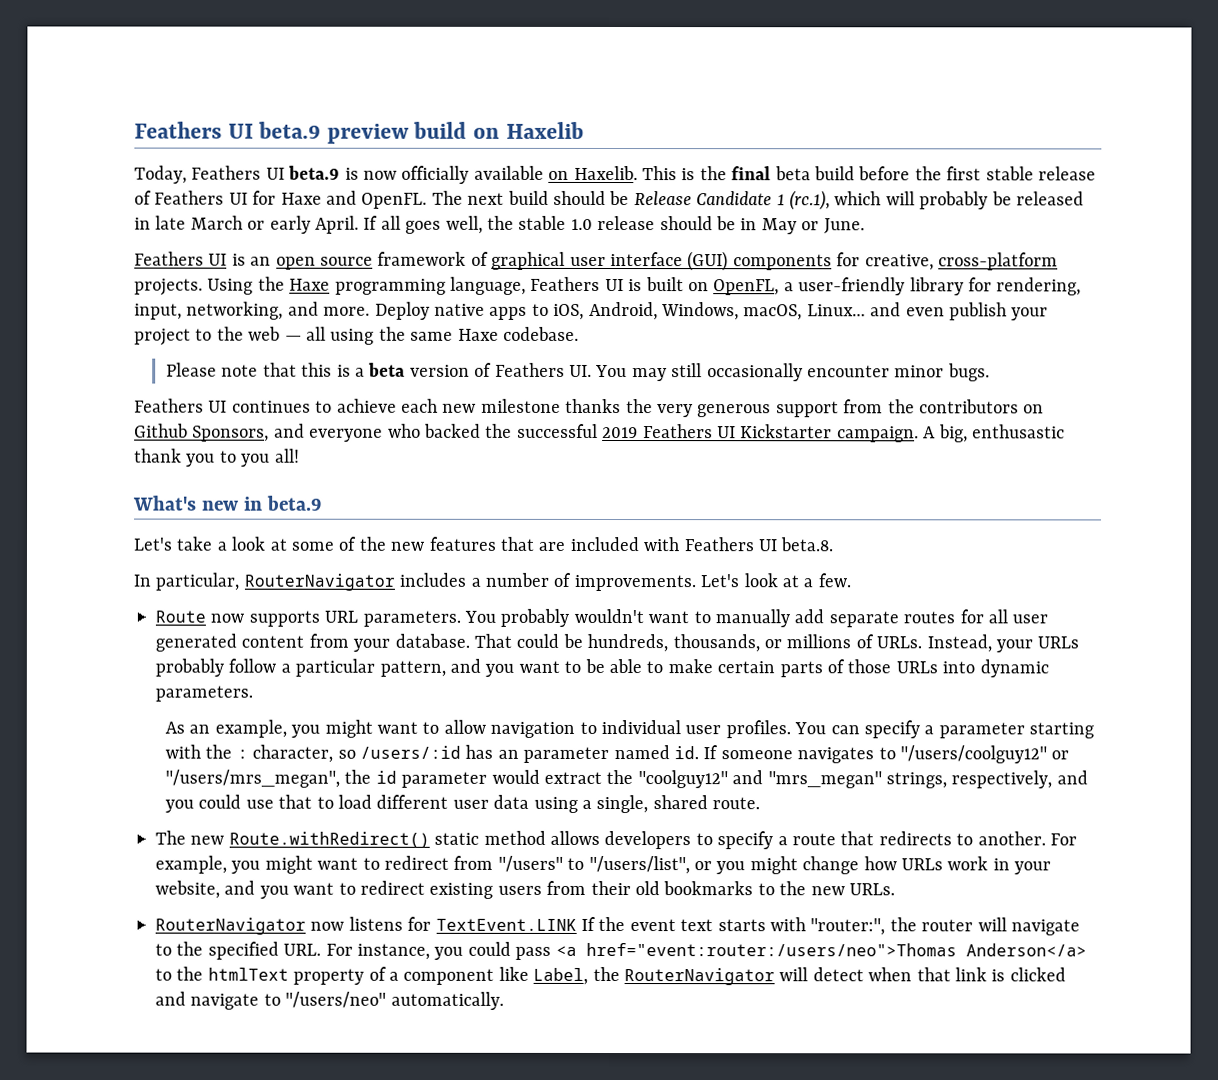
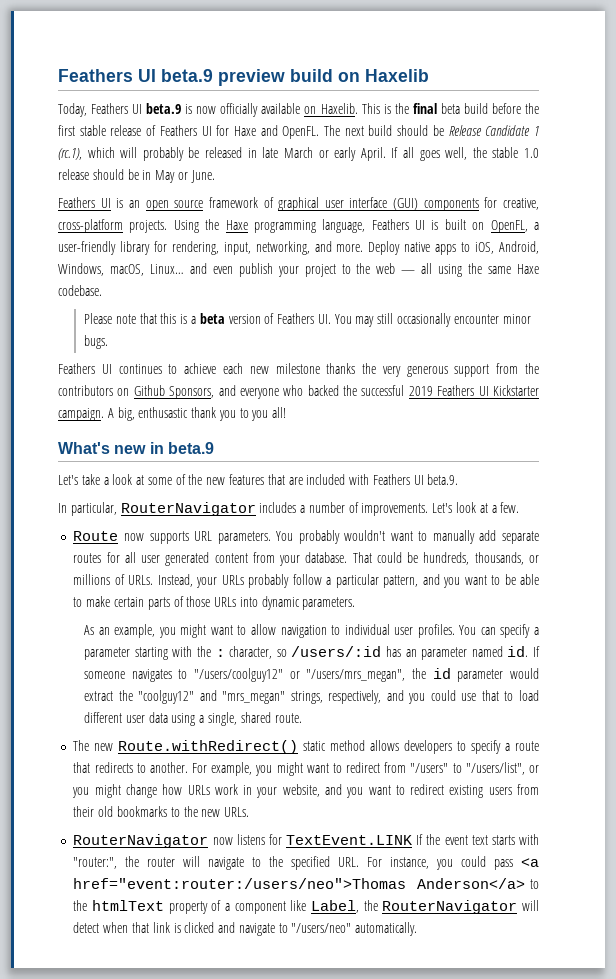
- Let's take a look at some of the new features that are included with Feathers UI beta.8.
+ Let's take a look at some of the new features that are included with Feathers UI beta.9.

